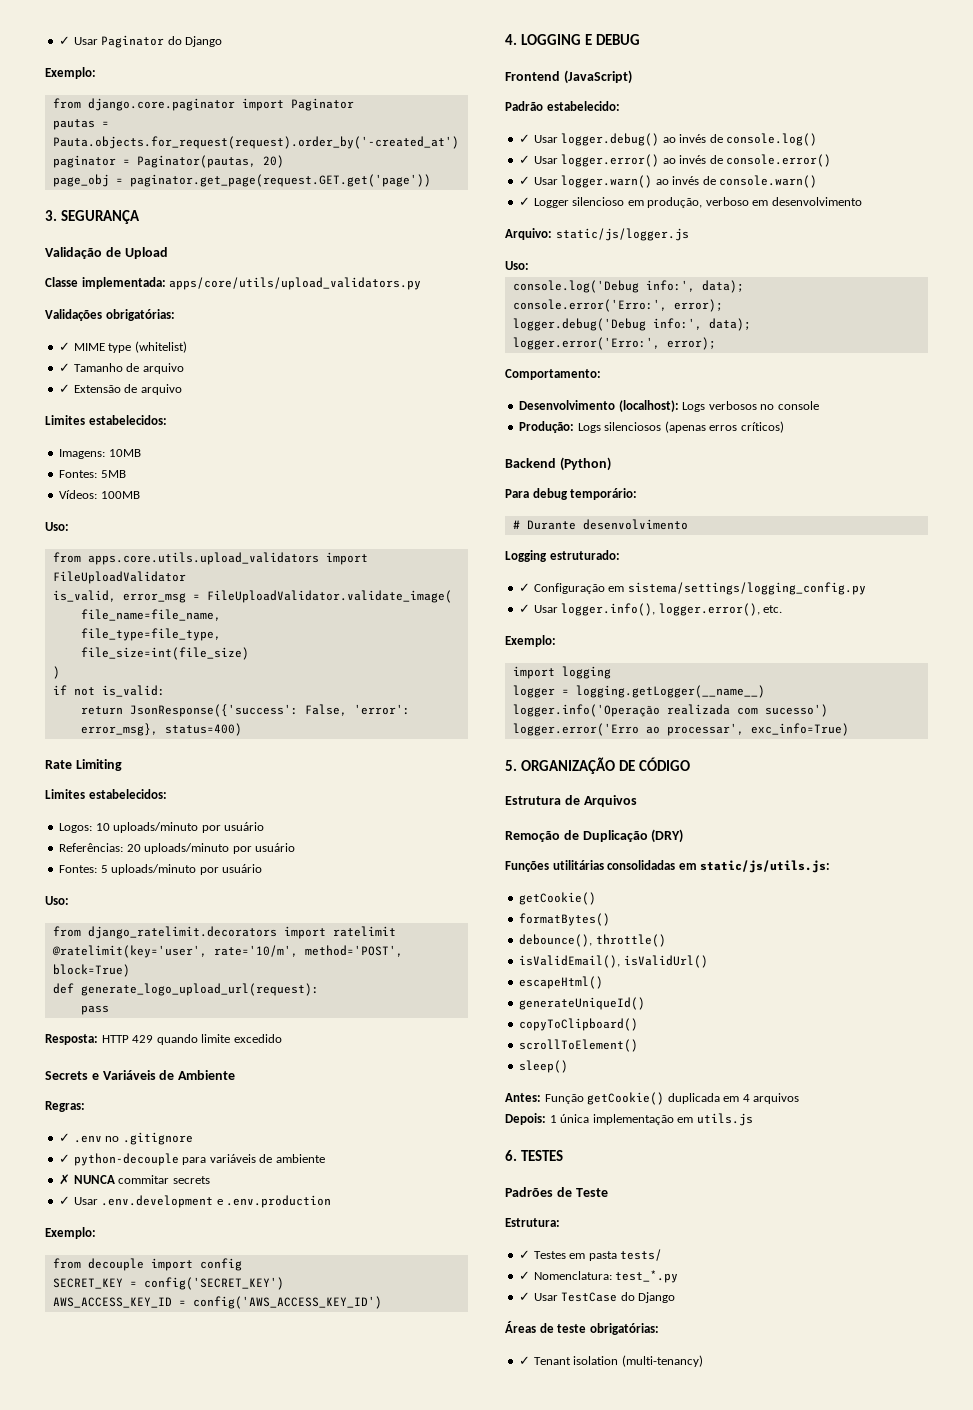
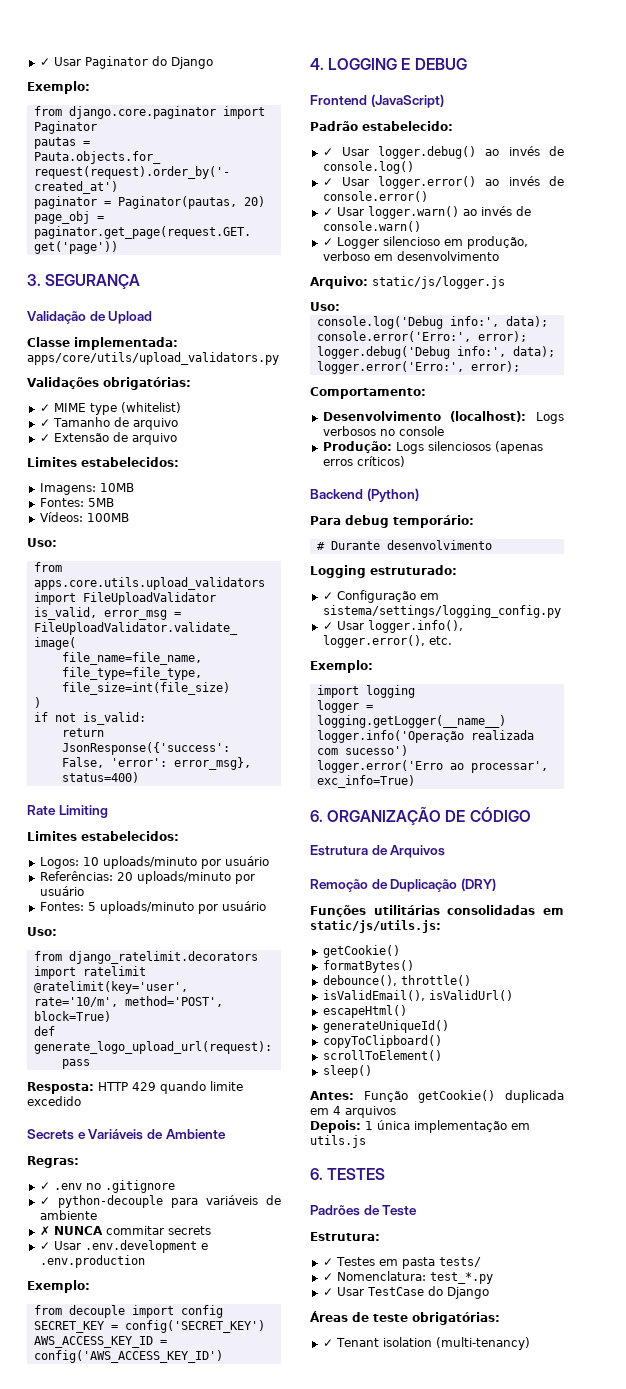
- 5. ORGANIZAÇÃO DE CÓDIGO
+ 6. ORGANIZAÇÃO DE CÓDIGO

